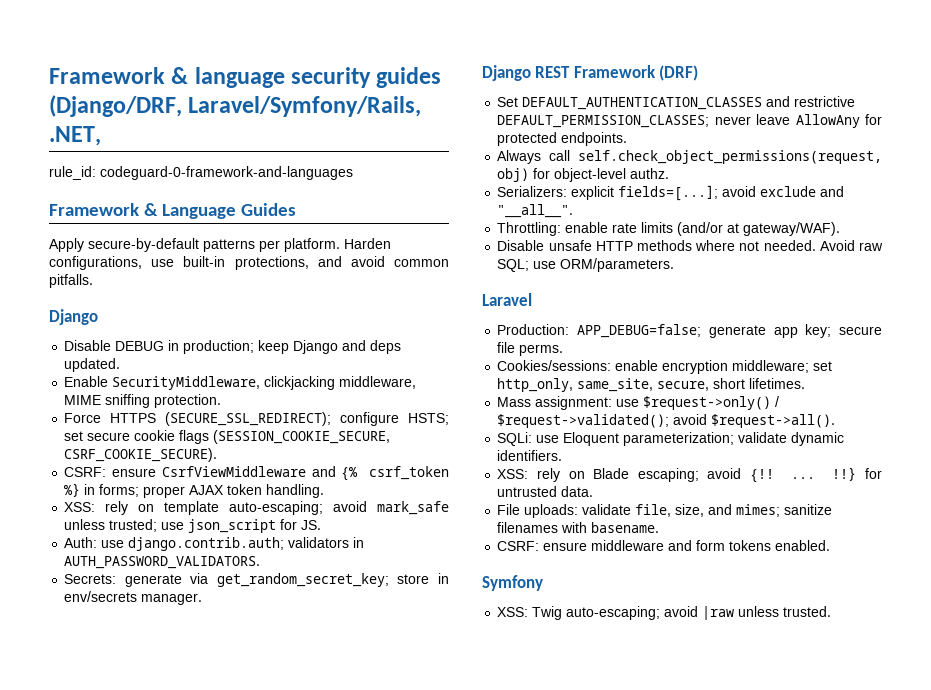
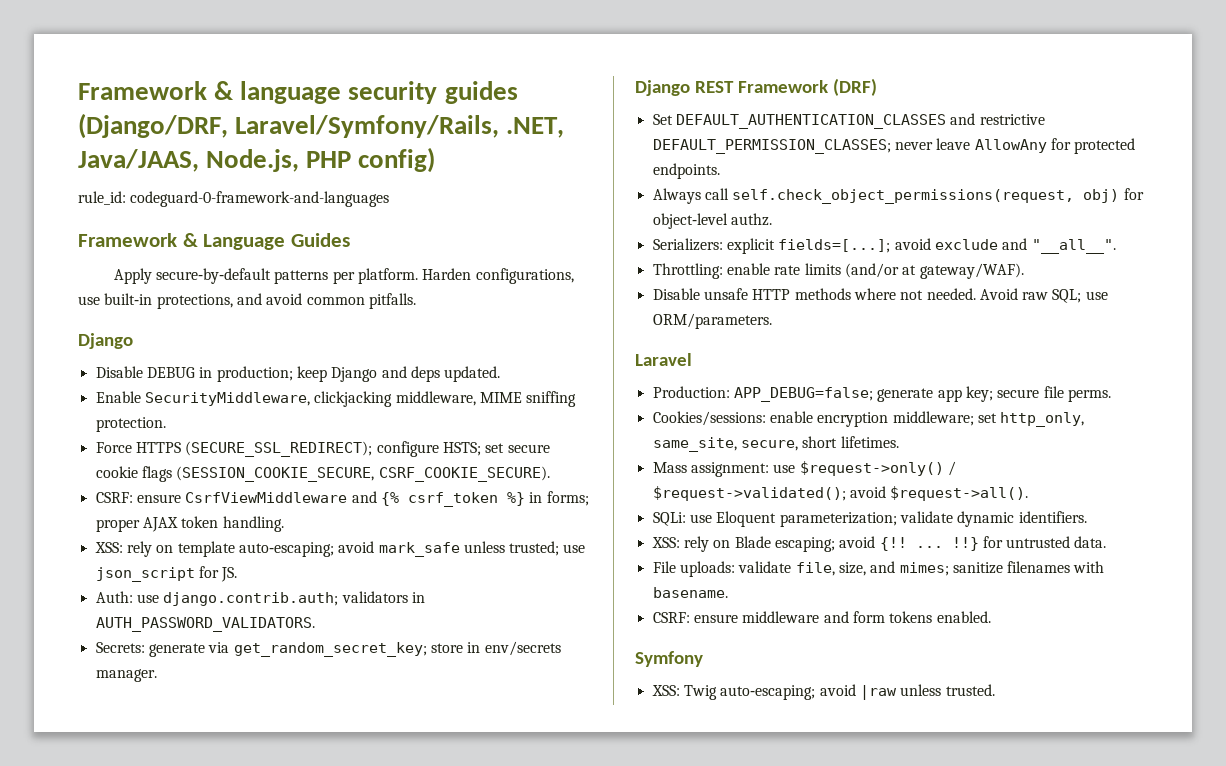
- Framework & language security guides (Django/DRF, Laravel/Symfony/Rails, .NET,
+ Framework & language security guides (Django/DRF, Laravel/Symfony/Rails, .NET, Java/JAAS, Node.js, PHP config)

